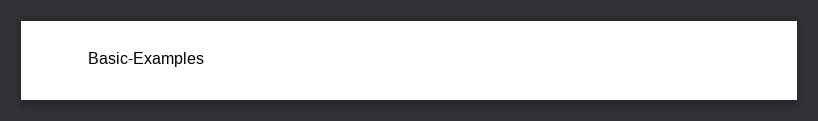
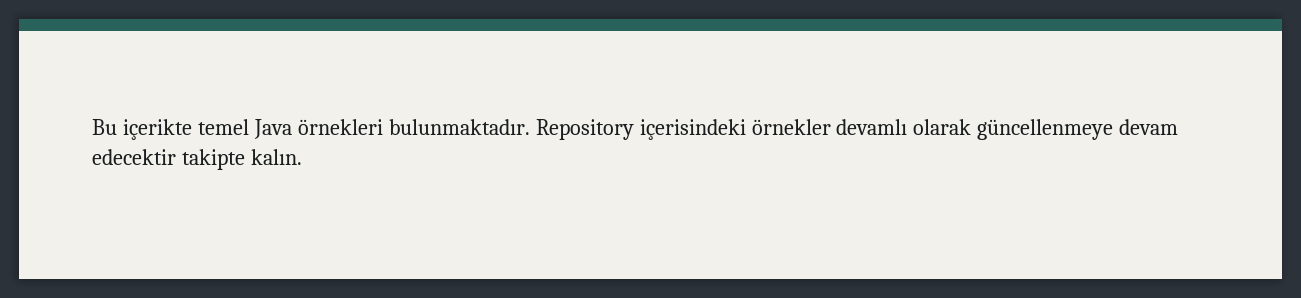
- Basic-Examples
+ Bu içerikte temel Java örnekleri bulunmaktadır. Repository içerisindeki örnekler devamlı olarak güncellenmeye devam edecektir takipte kalın.

